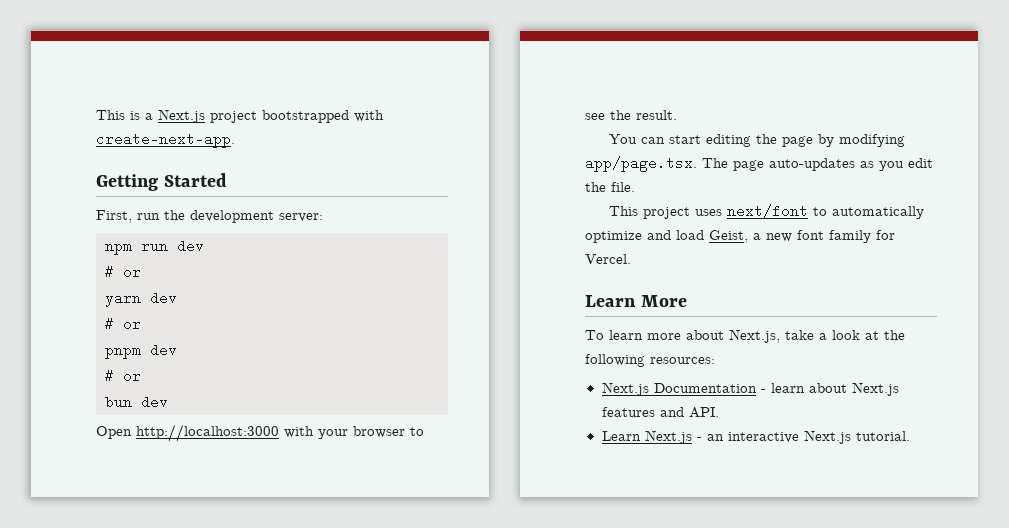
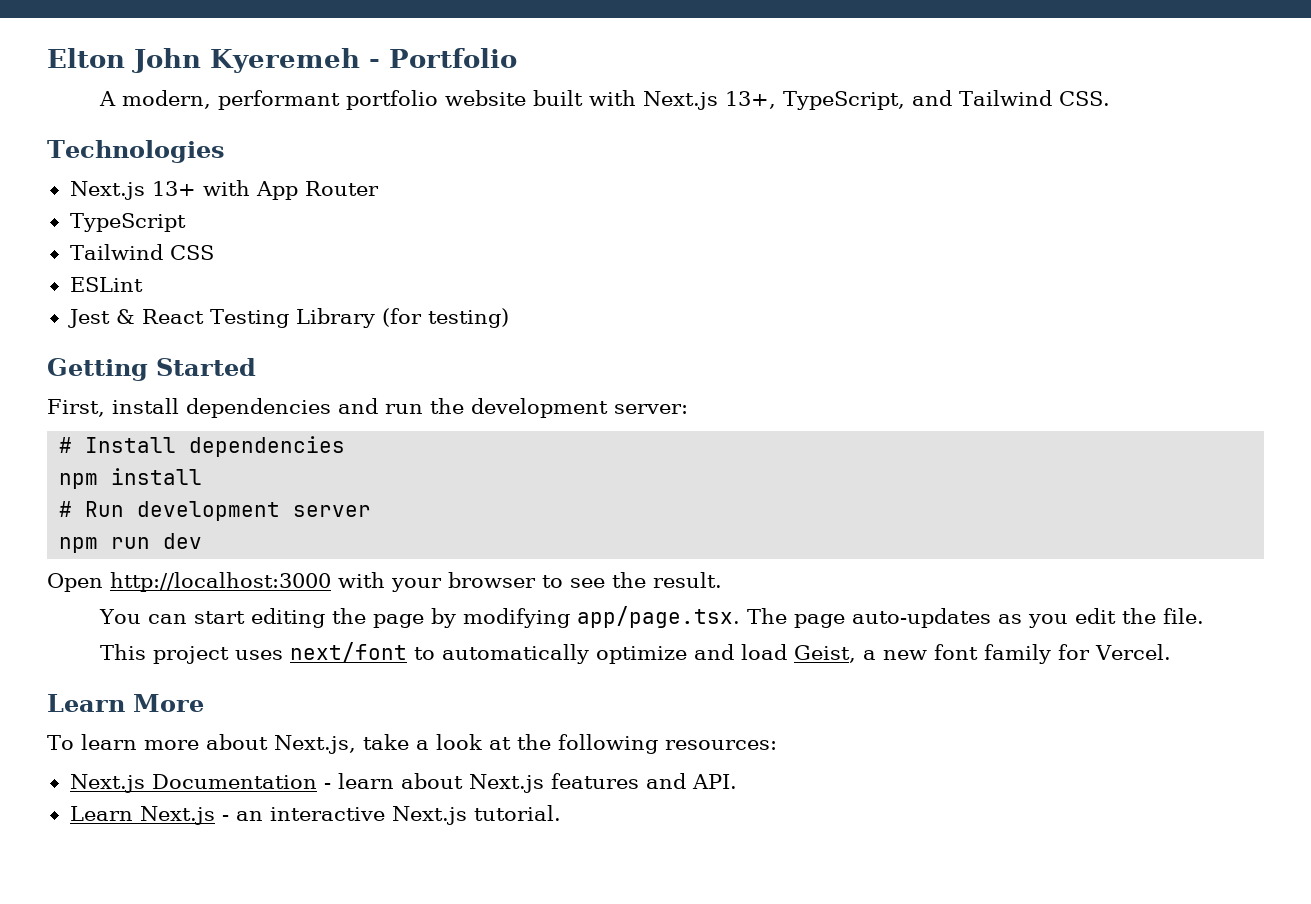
- This is a Next.js project bootstrapped with create-next-app.
+ Elton John Kyeremeh - Portfolio
+ A modern, performant portfolio website built with Next.js 13+, TypeScript, and Tailwind CSS.
+ Technologies
+ Next.js 13+ with App Router
+ TypeScript
+ Tailwind CSS
+ ESLint
+ Jest & React Testing Library (for testing)
- First, run the development server:
+ First, install dependencies and run the development server:
+ # Install dependencies
+ npm install
+ # Run development server
  npm run dev
- # or
- yarn dev
- # or
- pnpm dev
- # or
- bun dev

